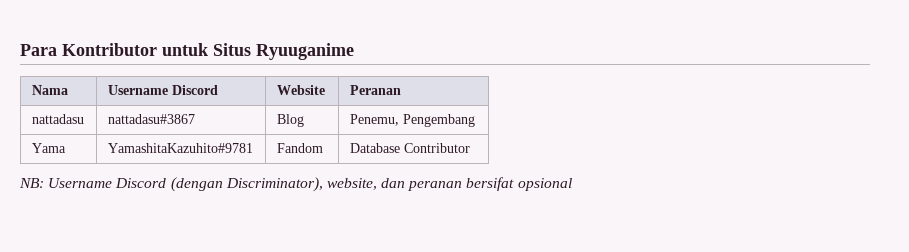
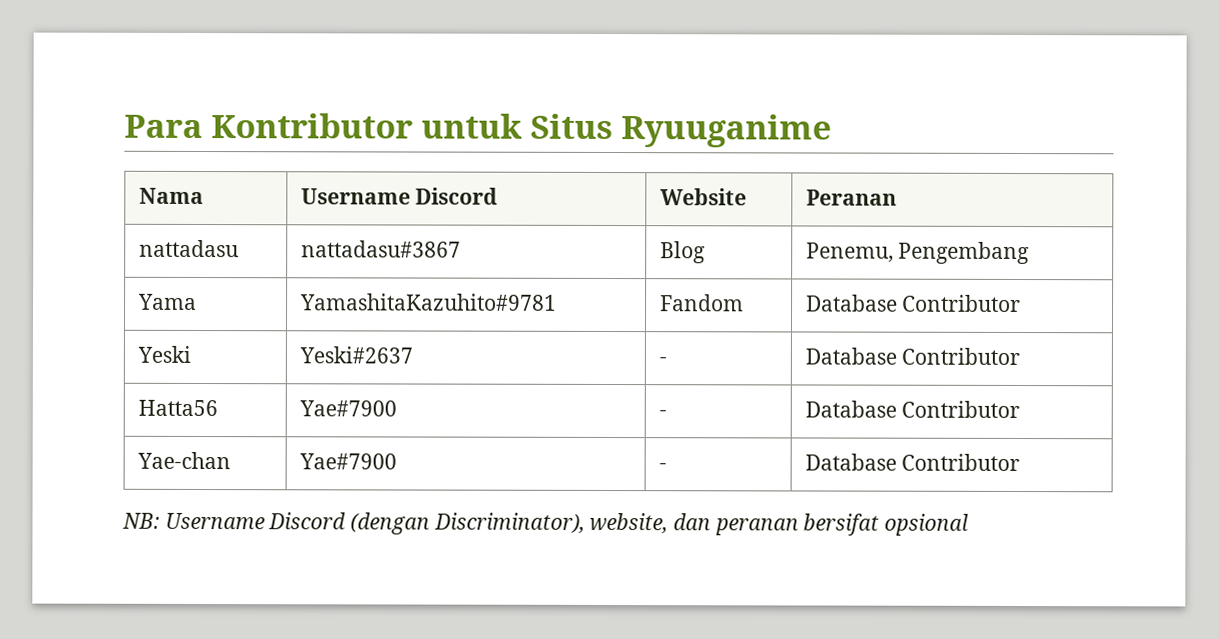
+ Yeski | Yeski#2637 | - | Database Contributor
+ Hatta56 | Yae#7900 | - | Database Contributor
+ Yae-chan | Yae#7900 | - | Database Contributor

